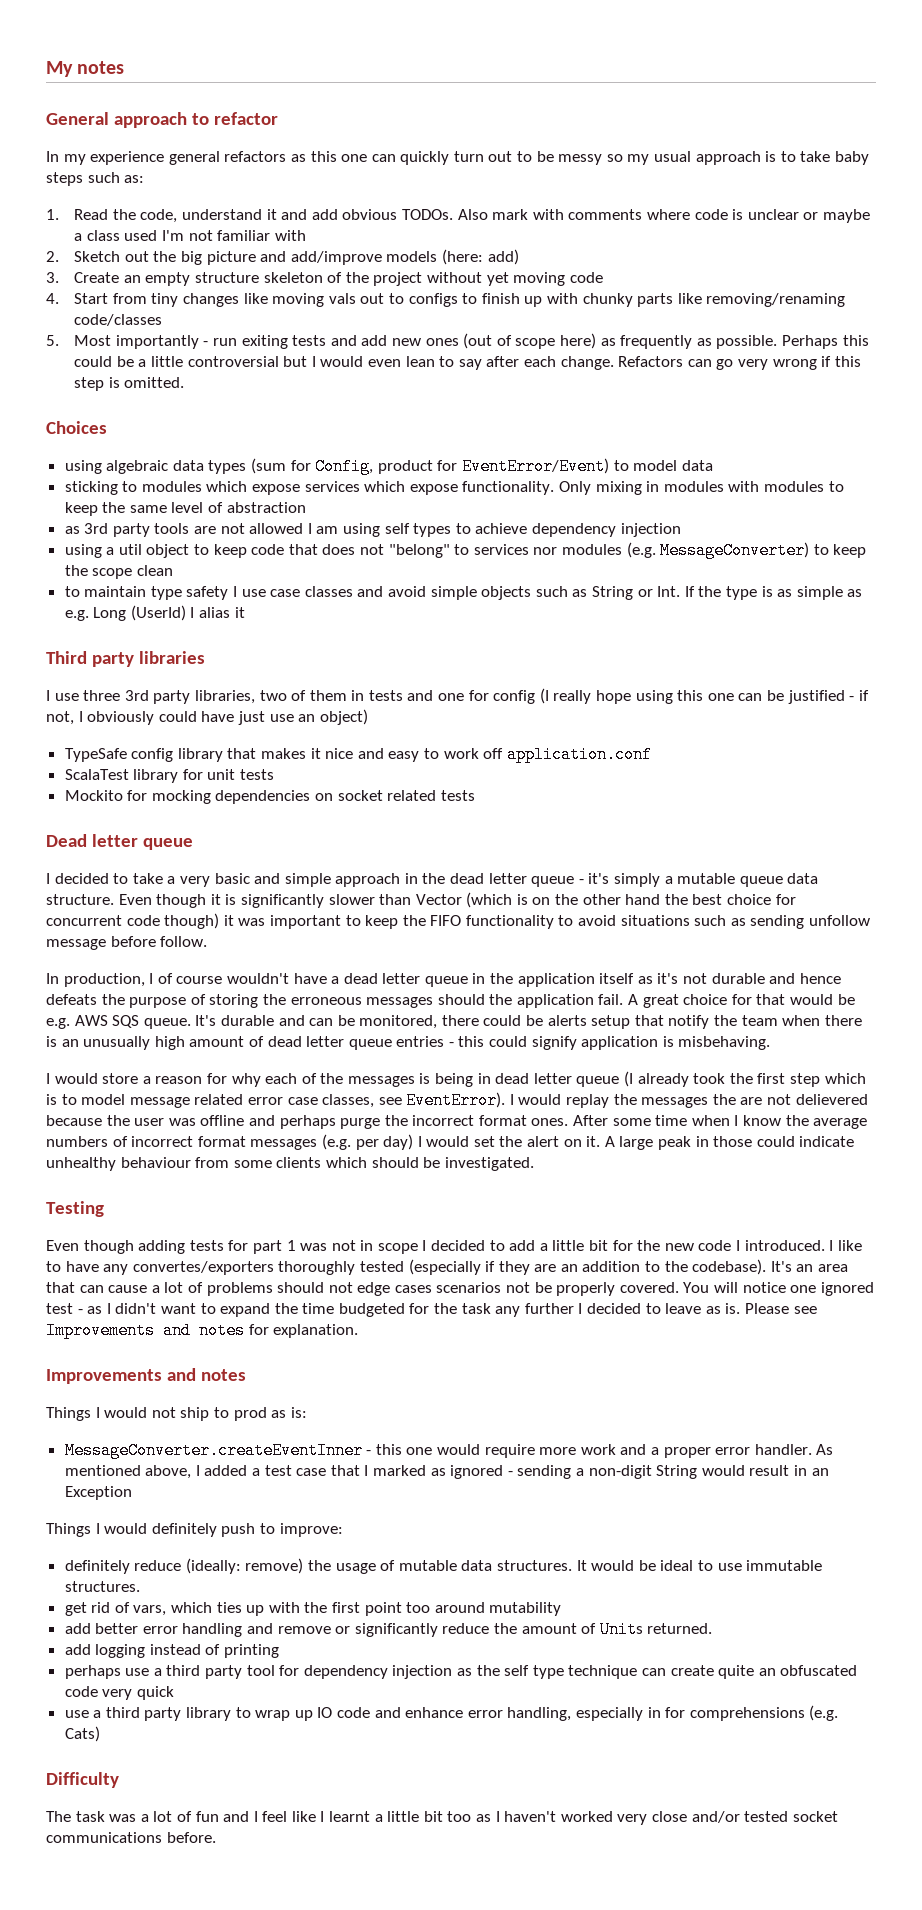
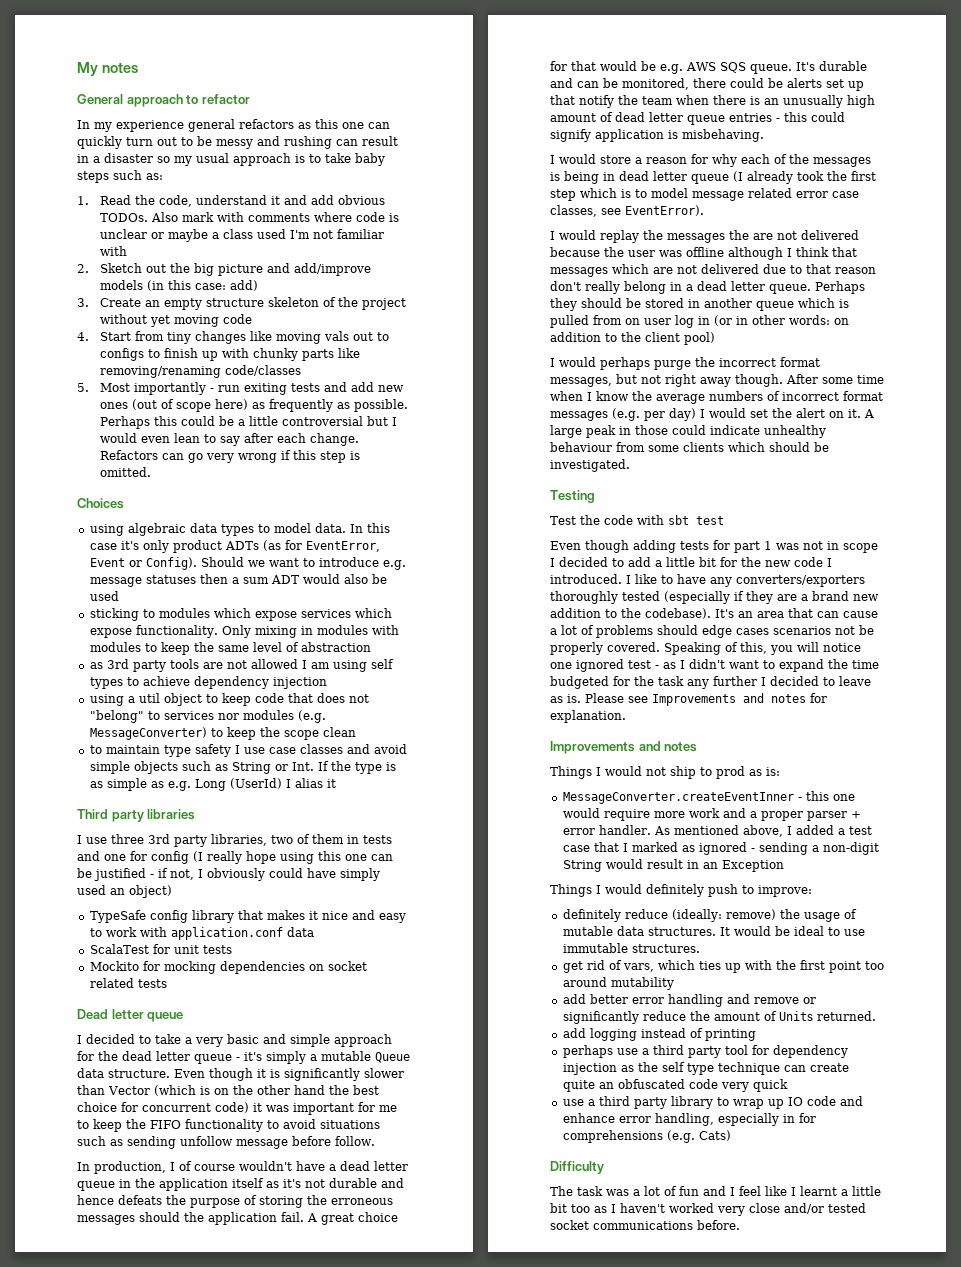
- In my experience general refactors as this one can quickly turn out to be messy so my usual approach is to take baby steps such as:
+ In my experience general refactors as this one can quickly turn out to be messy and rushing can result in a disaster so my usual approach is to take baby steps such as:
- 2. Sketch out the big picture and add/improve models (here: add)
+ 2. Sketch out the big picture and add/improve models (in this case: add)
- using algebraic data types (sum for Config, product for EventError/Event) to model data
+ using algebraic data types to model data. In this case it's only product ADTs (as for EventError, Event or Config). Should we want to introduce e.g. message statuses then a sum ADT would also be used
- I use three 3rd party libraries, two of them in tests and one for config (I really hope using this one can be justified - if not, I obviously could have just use an object)
+ I use three 3rd party libraries, two of them in tests and one for config (I really hope using this one can be justified - if not, I obviously could have simply used an object)
- TypeSafe config library that makes it nice and easy to work off application.conf
+ TypeSafe config library that makes it nice and easy to work with application.conf data
- ScalaTest library for unit tests
+ ScalaTest for unit tests
- I decided to take a very basic and simple approach in the dead letter queue - it's simply a mutable queue data structure.
+ I decided to take a very basic and simple approach for the dead letter queue - it's simply a mutable Queue data structure.
- Even though it is significantly slower than Vector (which is on the other hand the best choice for concurrent code though) it was important to keep the FIFO functionality to avoid situations such as sending unfollow message before follow.
+ Even though it is significantly slower than Vector (which is on the other hand the best choice for concurrent code) it was important for me to keep the FIFO functionality to avoid situations such as sending unfollow message before follow.
- It's durable and can be monitored, there could be alerts setup that notify the team when there is an unusually high amount of dead letter queue entries - this could signify application is misbehaving.
+ It's durable and can be monitored, there could be alerts set up that notify the team when there is an unusually high amount of dead letter queue entries - this could signify application is misbehaving.
- I would store a reason for why each of the messages is being in dead letter queue (I already took the first step which is to model message related error case classes, see EventError). I would replay the messages the are not delievered because the user was offline and perhaps purge the incorrect format ones.
+ I would store a reason for why each of the messages is being in dead letter queue (I already took the first step which is to model message related error case classes, see EventError).
+ I would replay the messages the are not delivered because the user was offline although I think that messages which are not delivered due to that reason don't really belong in a dead letter queue. Perhaps they should be stored in another queue which is pulled from on user log in (or in other words: on addition to the client pool)
+ I would perhaps purge the incorrect format messages, but not right away though.
+ Test the code with sbt test
- I like to have any convertes/exporters thoroughly tested (especially if they are an addition to the codebase).
+ I like to have any converters/exporters thoroughly tested (especially if they are a brand new addition to the codebase).
- It's an area that can cause a lot of problems should not edge cases scenarios not be properly covered.
+ It's an area that can cause a lot of problems should edge cases scenarios not be properly covered.
- You will notice one ignored test - as I didn't want to expand the time budgeted for the task any further I decided to leave as is.
+ Speaking of this, you will notice one ignored test - as I didn't want to expand the time budgeted for the task any further I decided to leave as is.
- MessageConverter.createEventInner - this one would require more work and a proper error handler.
+ MessageConverter.createEventInner - this one would require more work and a proper parser + error handler.

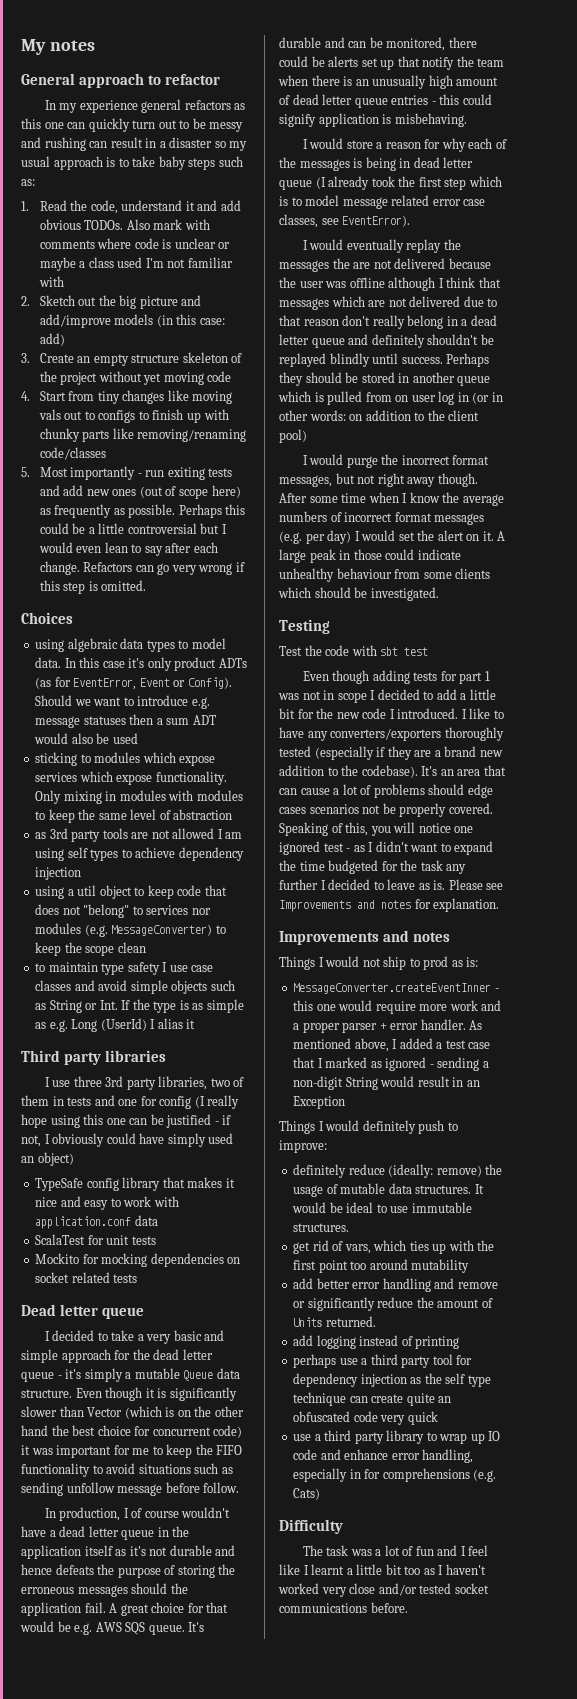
- I would replay the messages the are not delivered because the user was offline although I think that messages which are not delivered due to that reason don't really belong in a dead letter queue.
+ I would eventually replay the messages the are not delivered because the user was offline although I think that messages which are not delivered due to that reason don't really belong in a dead letter queue and definitely shouldn't be replayed blindly until success.
- I would perhaps purge the incorrect format messages, but not right away though.
+ I would purge the incorrect format messages, but not right away though.

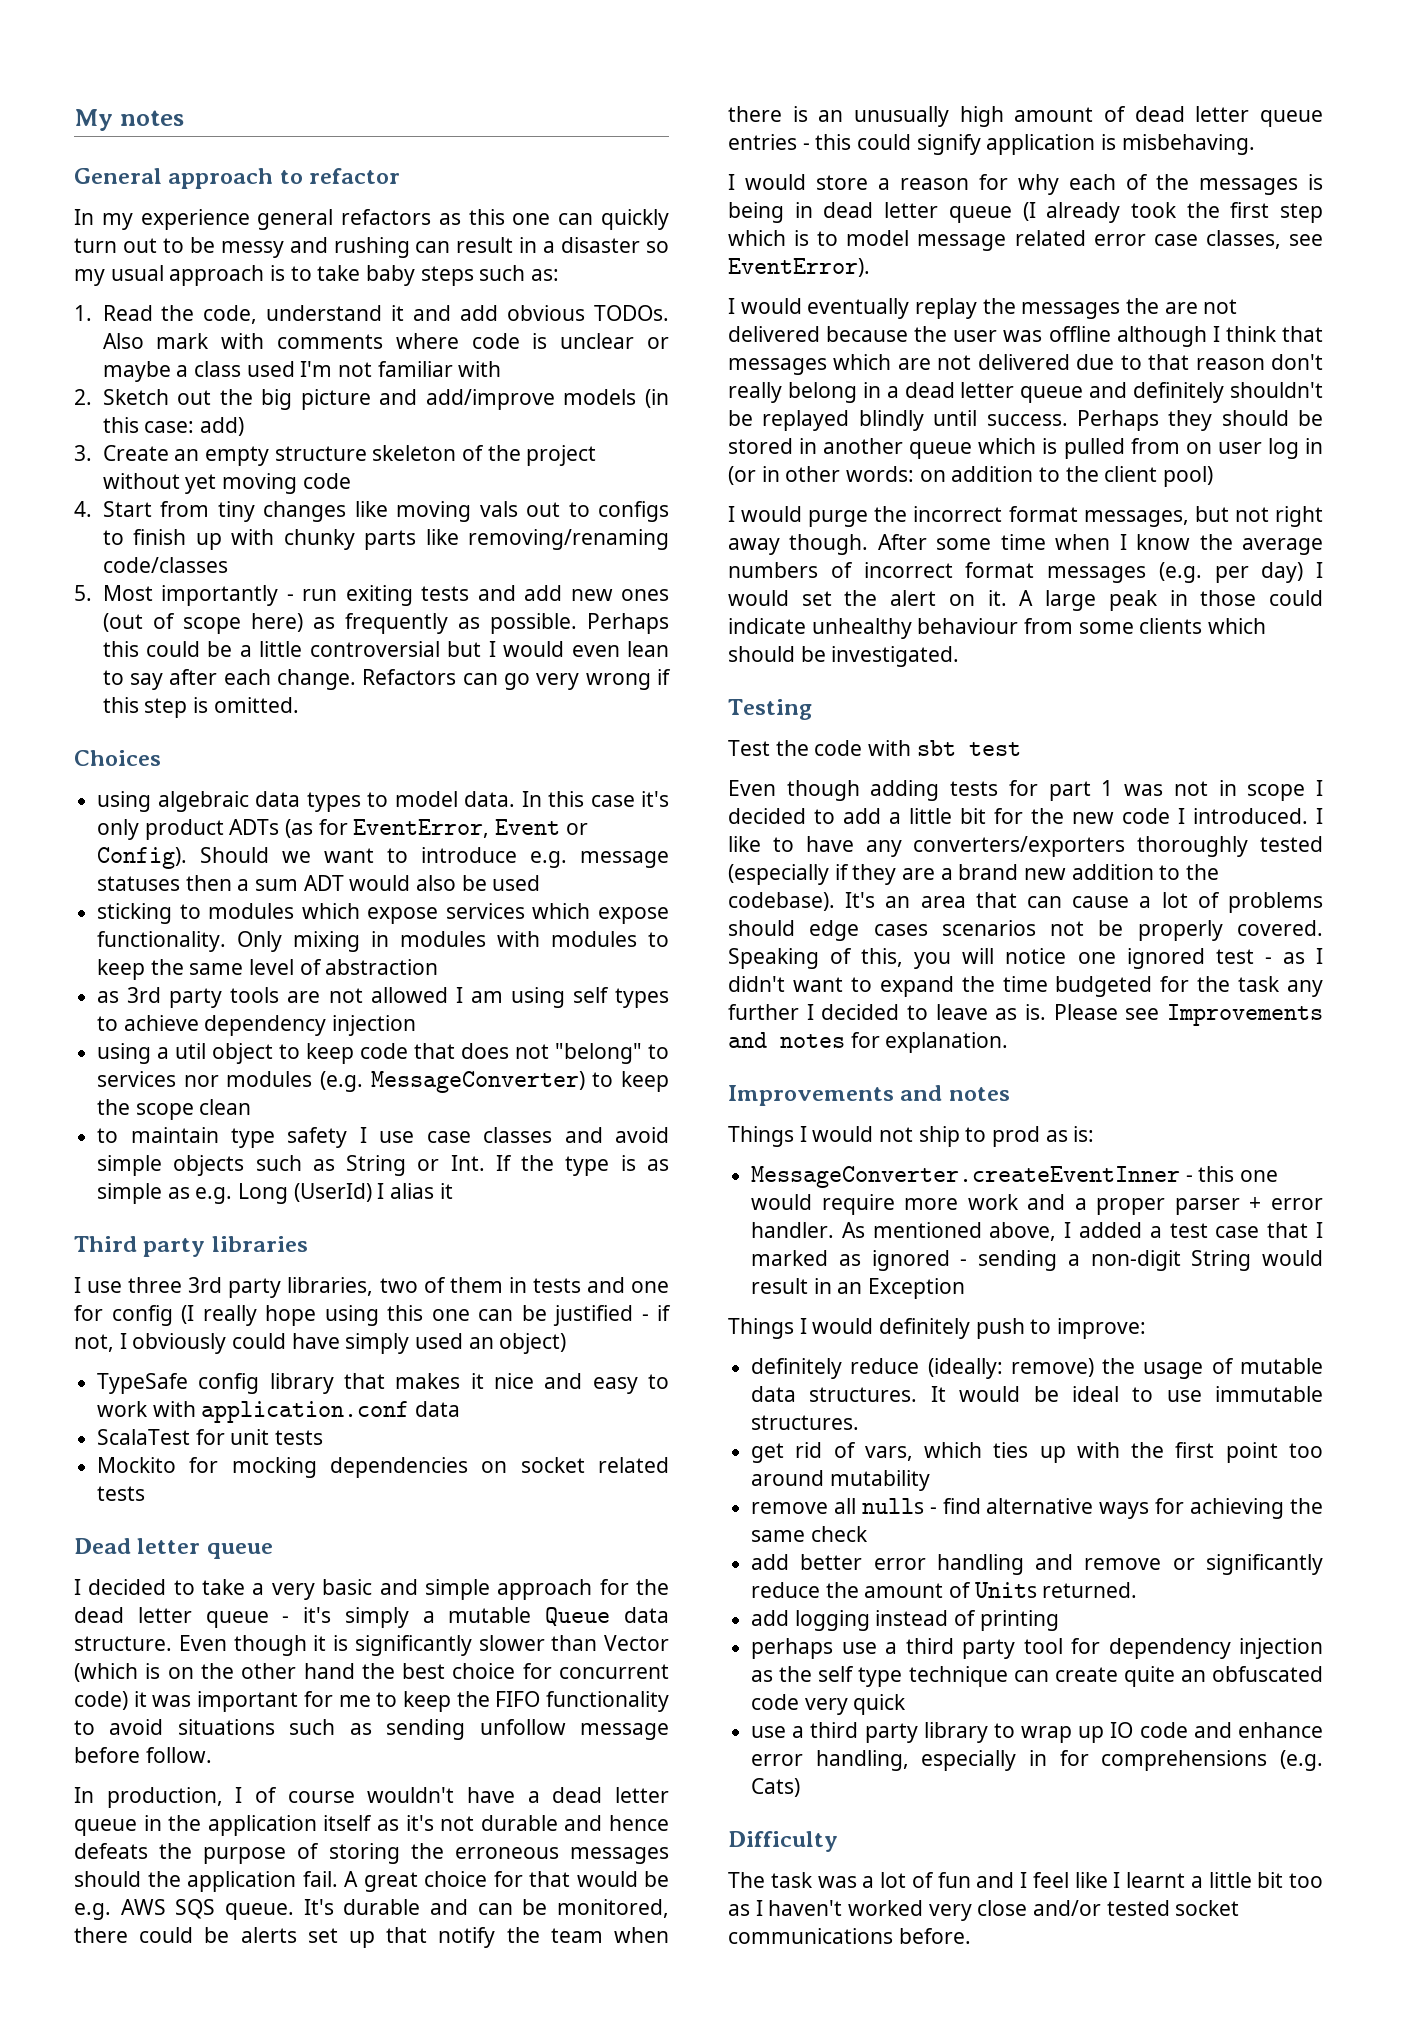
+ remove all nulls - find alternative ways for achieving the same check

